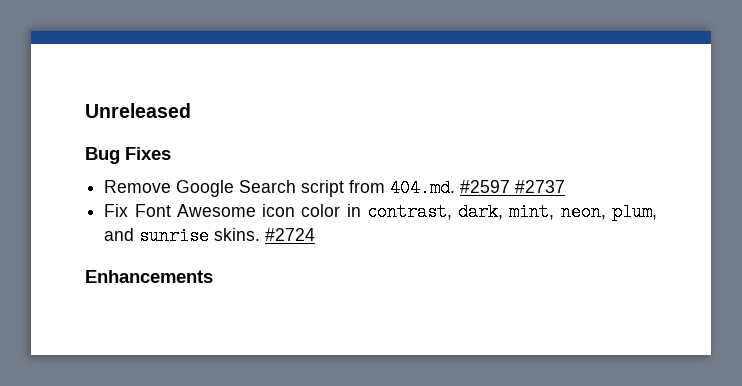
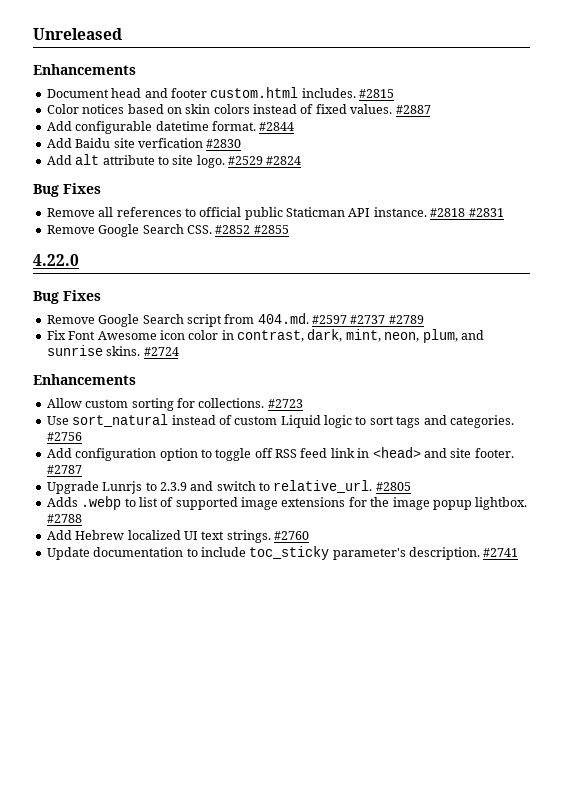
  Unreleased
+ Enhancements
+ Document head and footer custom.html includes. #2815
+ Color notices based on skin colors instead of fixed values. #2887
+ Add configurable datetime format. #2844
+ Add Baidu site verfication #2830
+ Add alt attribute to site logo. #2529 #2824
+ Bug Fixes
+ Remove all references to official public Staticman API instance. #2818 #2831
+ Remove Google Search CSS. #2852 #2855
+ 4.22.0
- Remove Google Search script from 404.md. #2597 #2737
+ Remove Google Search script from 404.md. #2597 #2737 #2789
+ Allow custom sorting for collections. #2723
+ Use sort_natural instead of custom Liquid logic to sort tags and categories. #2756
+ Add configuration option to toggle off RSS feed link in <head> and site footer. #2787
+ Upgrade Lunrjs to 2.3.9 and switch to relative_url. #2805
+ Adds .webp to list of supported image extensions for the image popup lightbox. #2788
+ Add Hebrew localized UI text strings. #2760
+ Update documentation to include toc_sticky parameter's description. #2741

